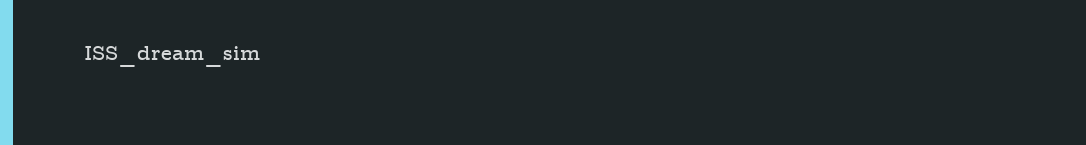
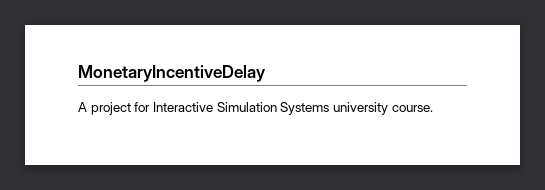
- ISS_dream_sim
+ MonetaryIncentiveDelay
+ A project for Interactive Simulation Systems university course.

